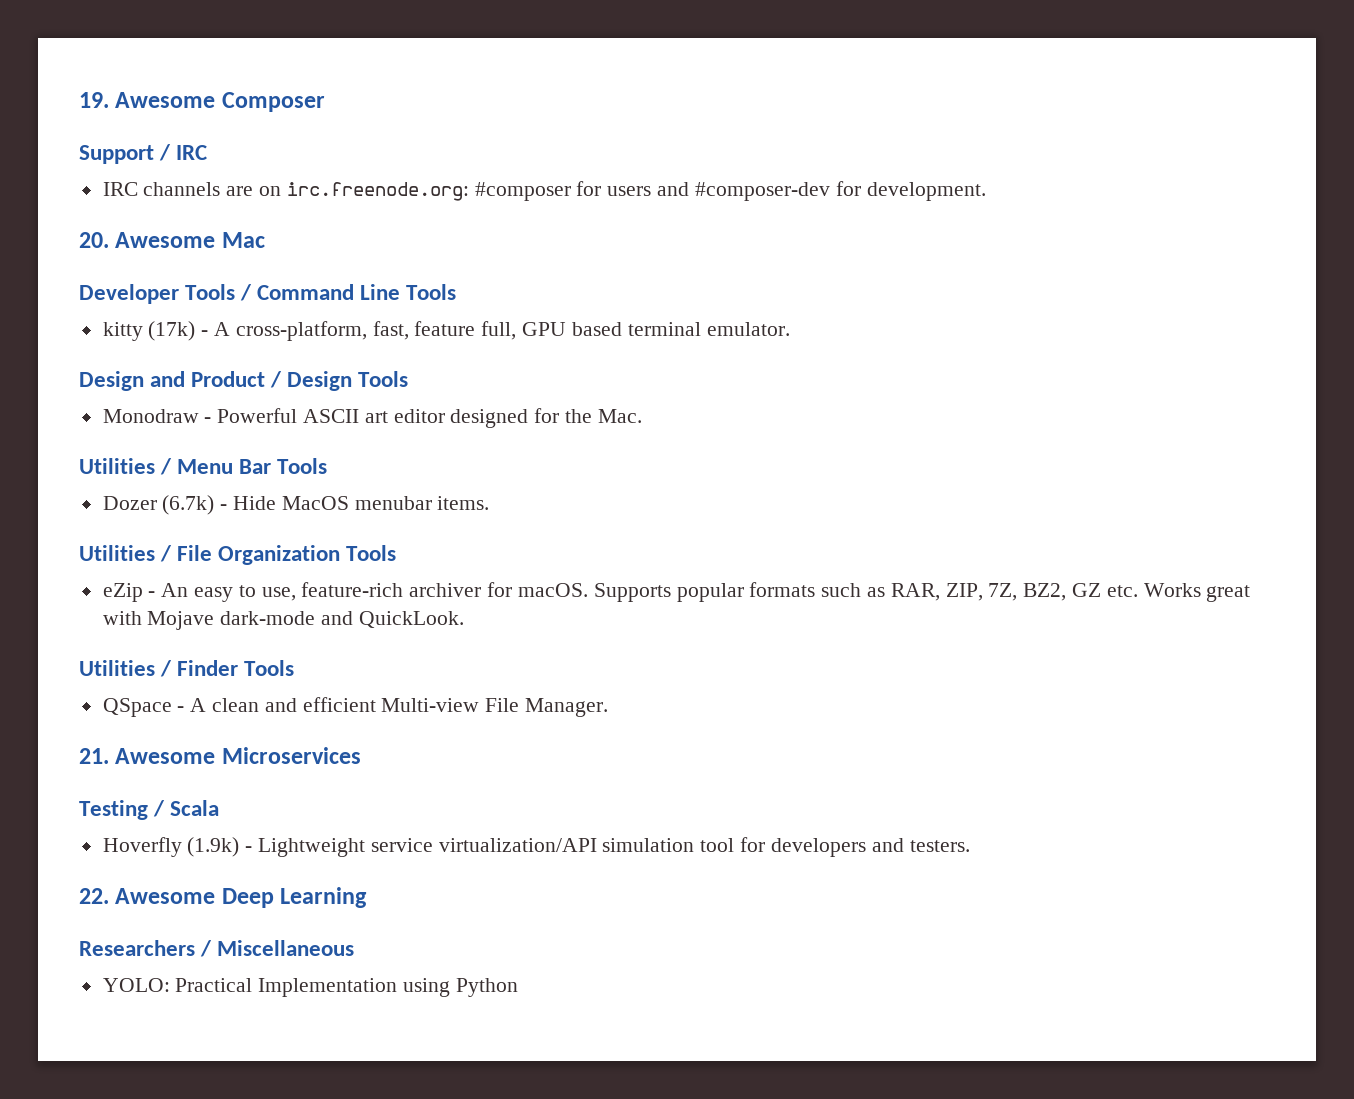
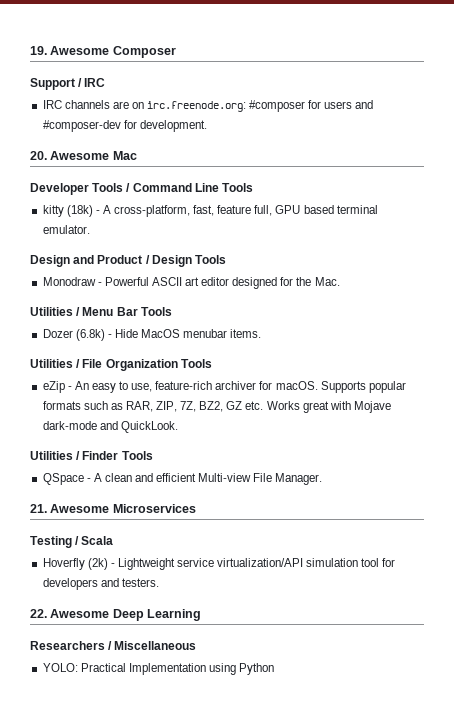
- kitty (17k) - A cross-platform, fast, feature full, GPU based terminal emulator.
+ kitty (18k) - A cross-platform, fast, feature full, GPU based terminal emulator.
- Dozer (6.7k) - Hide MacOS menubar items.
+ Dozer (6.8k) - Hide MacOS menubar items.
- Hoverfly (1.9k) - Lightweight service virtualization/API simulation tool for developers and testers.
+ Hoverfly (2k) - Lightweight service virtualization/API simulation tool for developers and testers.

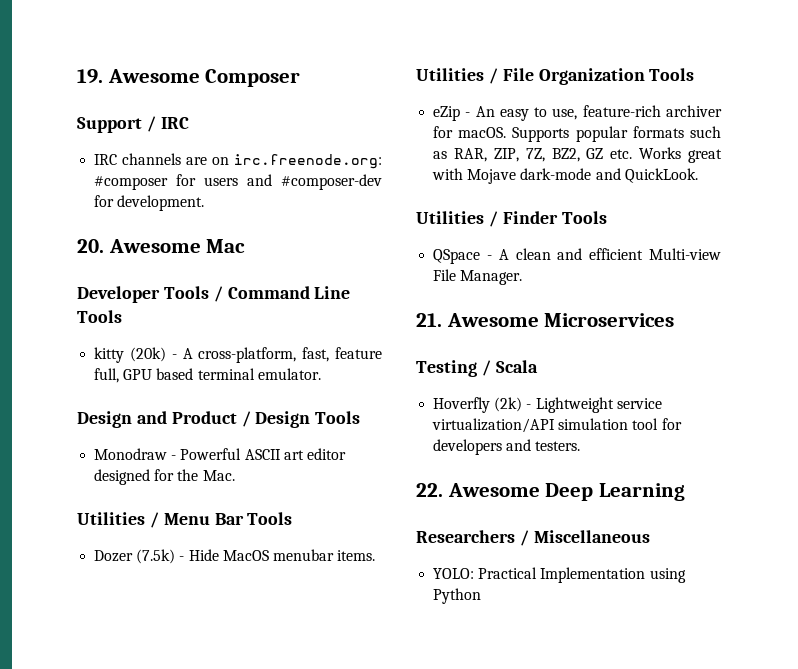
- kitty (18k) - A cross-platform, fast, feature full, GPU based terminal emulator.
+ kitty (20k) - A cross-platform, fast, feature full, GPU based terminal emulator.
- Dozer (6.8k) - Hide MacOS menubar items.
+ Dozer (7.5k) - Hide MacOS menubar items.

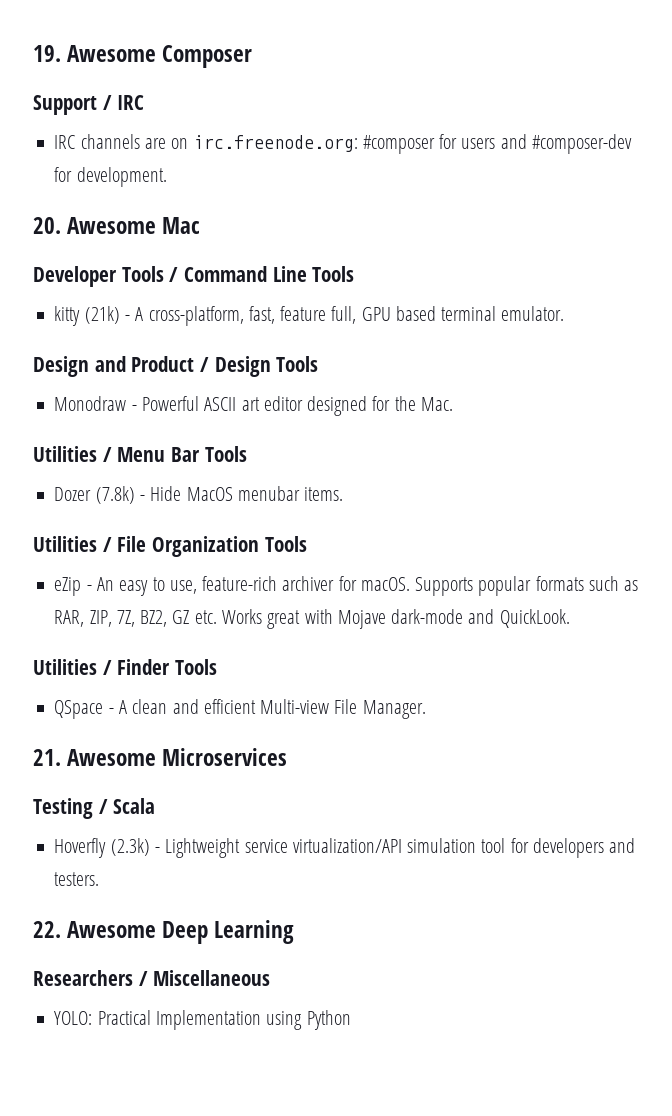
- kitty (20k) - A cross-platform, fast, feature full, GPU based terminal emulator.
+ kitty (21k) - A cross-platform, fast, feature full, GPU based terminal emulator.
- Dozer (7.5k) - Hide MacOS menubar items.
+ Dozer (7.8k) - Hide MacOS menubar items.
- Hoverfly (2k) - Lightweight service virtualization/API simulation tool for developers and testers.
+ Hoverfly (2.3k) - Lightweight service virtualization/API simulation tool for developers and testers.

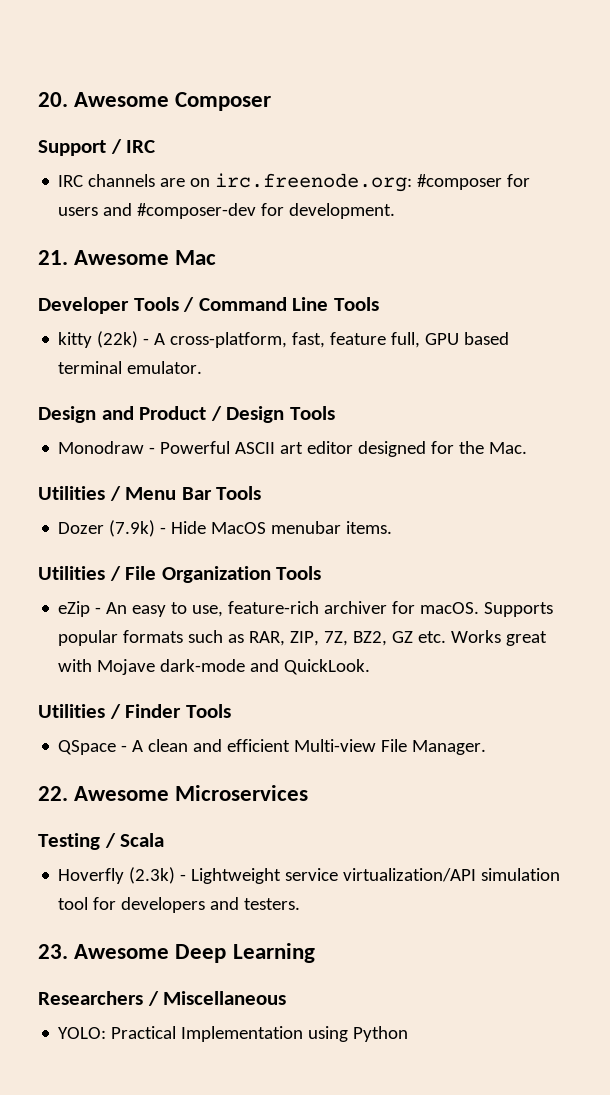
- 19. Awesome Composer
+ 20. Awesome Composer
- 20. Awesome Mac
+ 21. Awesome Mac
- kitty (21k) - A cross-platform, fast, feature full, GPU based terminal emulator.
+ kitty (22k) - A cross-platform, fast, feature full, GPU based terminal emulator.
- Dozer (7.8k) - Hide MacOS menubar items.
+ Dozer (7.9k) - Hide MacOS menubar items.
- 21. Awesome Microservices
+ 22. Awesome Microservices
- 22. Awesome Deep Learning
+ 23. Awesome Deep Learning

